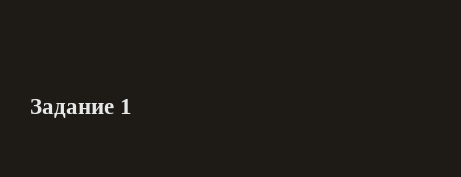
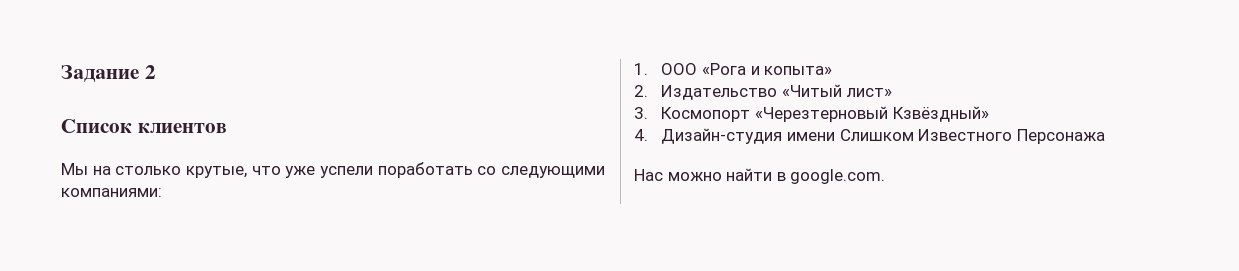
- Задание 1
+ Задание 2
+ Список клиентов
+ Мы на столько крутые, что уже успели поработать со следующими компаниями:
+ 1. ООО «Рога и копыта»
+ 2. Издательство «Читый лист»
+ 3. Космопорт «Черезтерновый Кзвёздный»
+ 4. Дизайн-студия имени Слишком Известного Персонажа
+ Нас можно найти в google.com.

